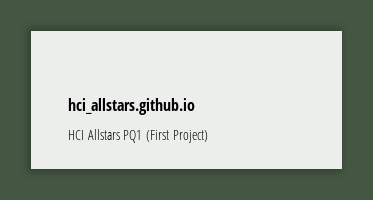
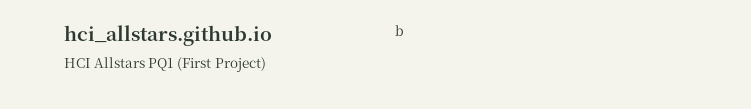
+ b

